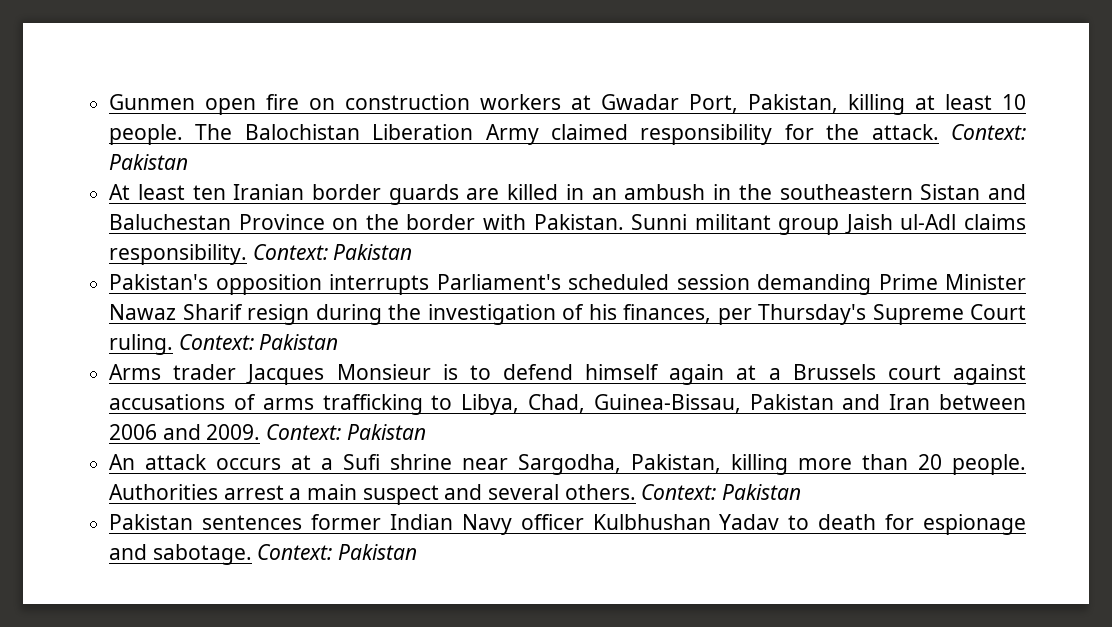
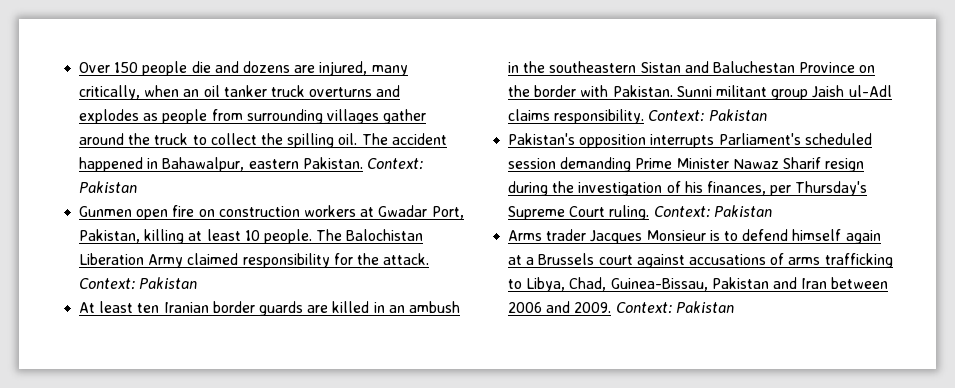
+ Over 150 people die and dozens are injured, many critically, when an oil tanker truck overturns and explodes as people from surrounding villages gather around the truck to collect the spilling oil. The accident happened in Bahawalpur, eastern Pakistan. Context: Pakistan
- An attack occurs at a Sufi shrine near Sargodha, Pakistan, killing more than 20 people. Authorities arrest a main suspect and several others. Context: Pakistan
- Pakistan sentences former Indian Navy officer Kulbhushan Yadav to death for espionage and sabotage. Context: Pakistan

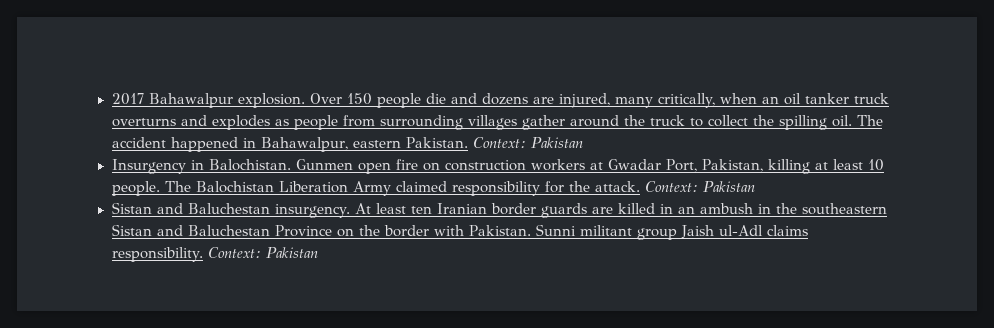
+ 2017 Bahawalpur explosion.
+ Insurgency in Balochistan.
+ Sistan and Baluchestan insurgency.
- Pakistan's opposition interrupts Parliament's scheduled session demanding Prime Minister Nawaz Sharif resign during the investigation of his finances, per Thursday's Supreme Court ruling. Context: Pakistan
- Arms trader Jacques Monsieur is to defend himself again at a Brussels court against accusations of arms trafficking to Libya, Chad, Guinea-Bissau, Pakistan and Iran between 2006 and 2009. Context: Pakistan

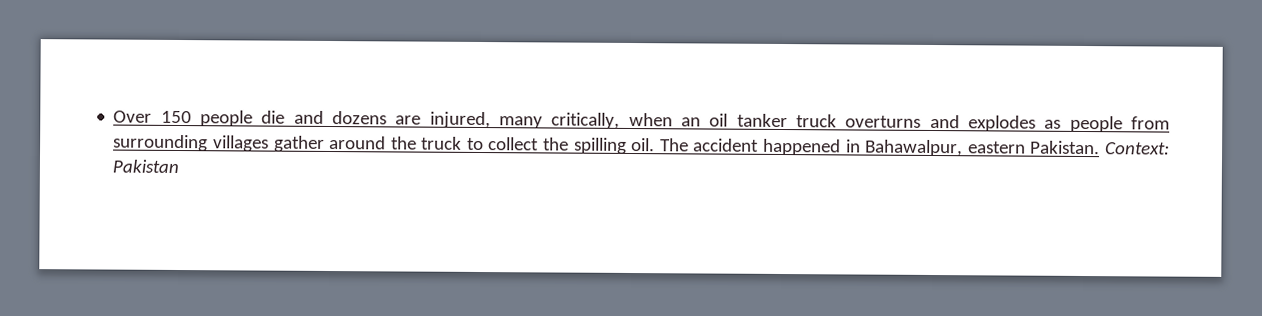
- 2017 Bahawalpur explosion.
- Insurgency in Balochistan. Gunmen open fire on construction workers at Gwadar Port, Pakistan, killing at least 10 people. The Balochistan Liberation Army claimed responsibility for the attack. Context: Pakistan
- Sistan and Baluchestan insurgency. At least ten Iranian border guards are killed in an ambush in the southeastern Sistan and Baluchestan Province on the border with Pakistan. Sunni militant group Jaish ul-Adl claims responsibility. Context: Pakistan

